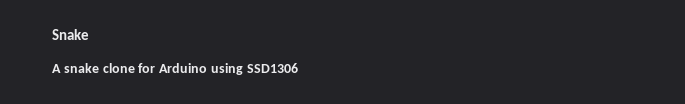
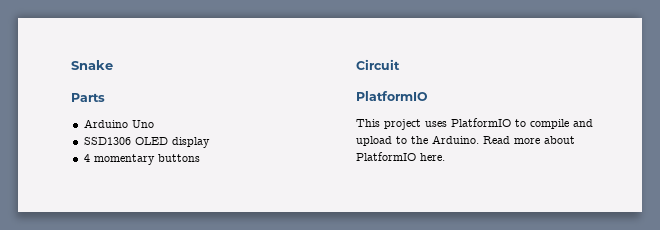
- A snake clone for Arduino using SSD1306
+ Parts
+ Arduino Uno
+ SSD1306 OLED display
+ 4 momentary buttons
+ Circuit
+ PlatformIO
+ This project uses PlatformIO to compile and upload to the Arduino. Read more about PlatformIO here.

